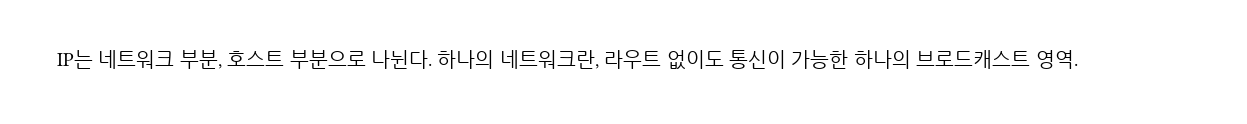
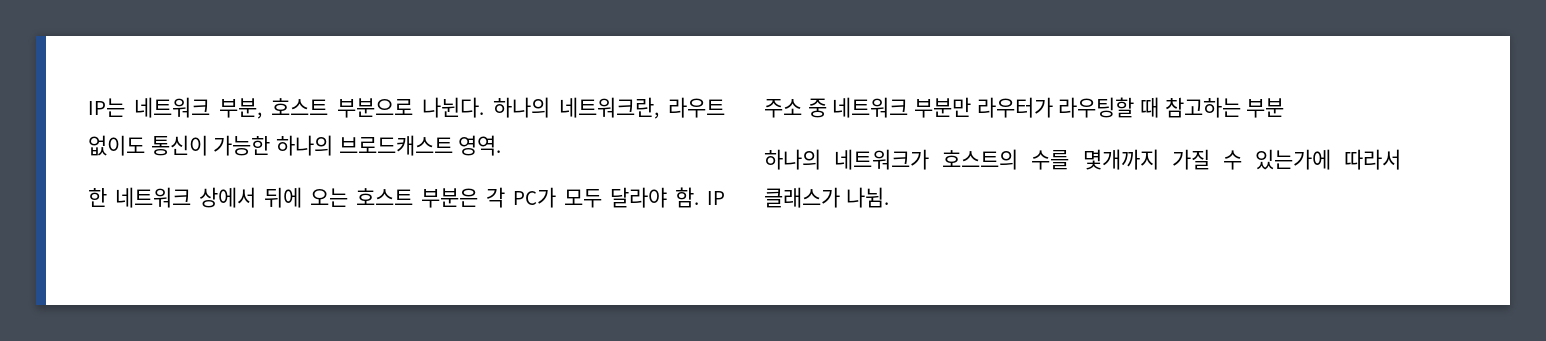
+ 한 네트워크 상에서 뒤에 오는 호스트 부분은 각 PC가 모두 달라야 함. IP 주소 중 네트워크 부분만 라우터가 라우팅할 때 참고하는 부분
+ 하나의 네트워크가 호스트의 수를 몇개까지 가질 수 있는가에 따라서 클래스가 나뉨.

